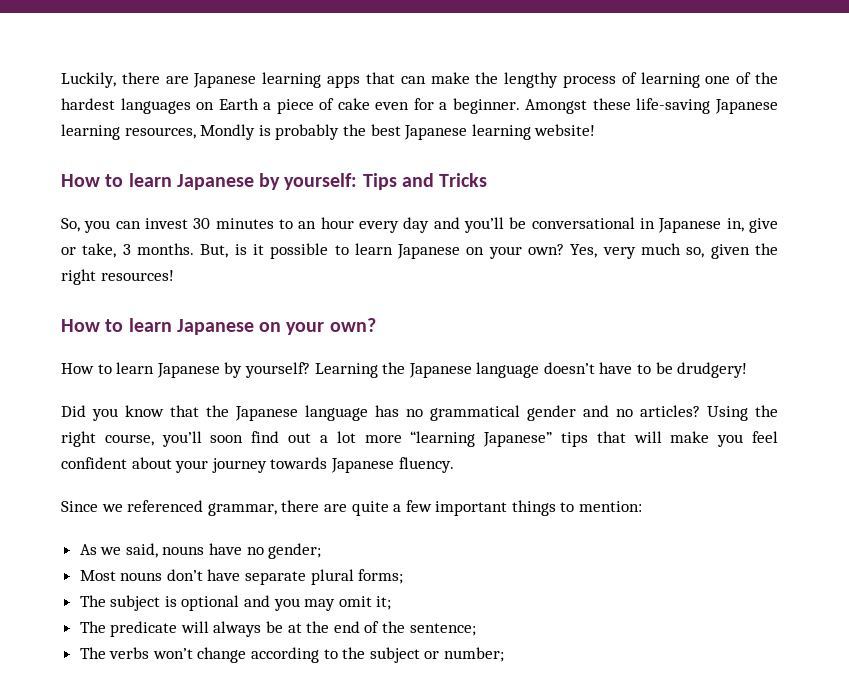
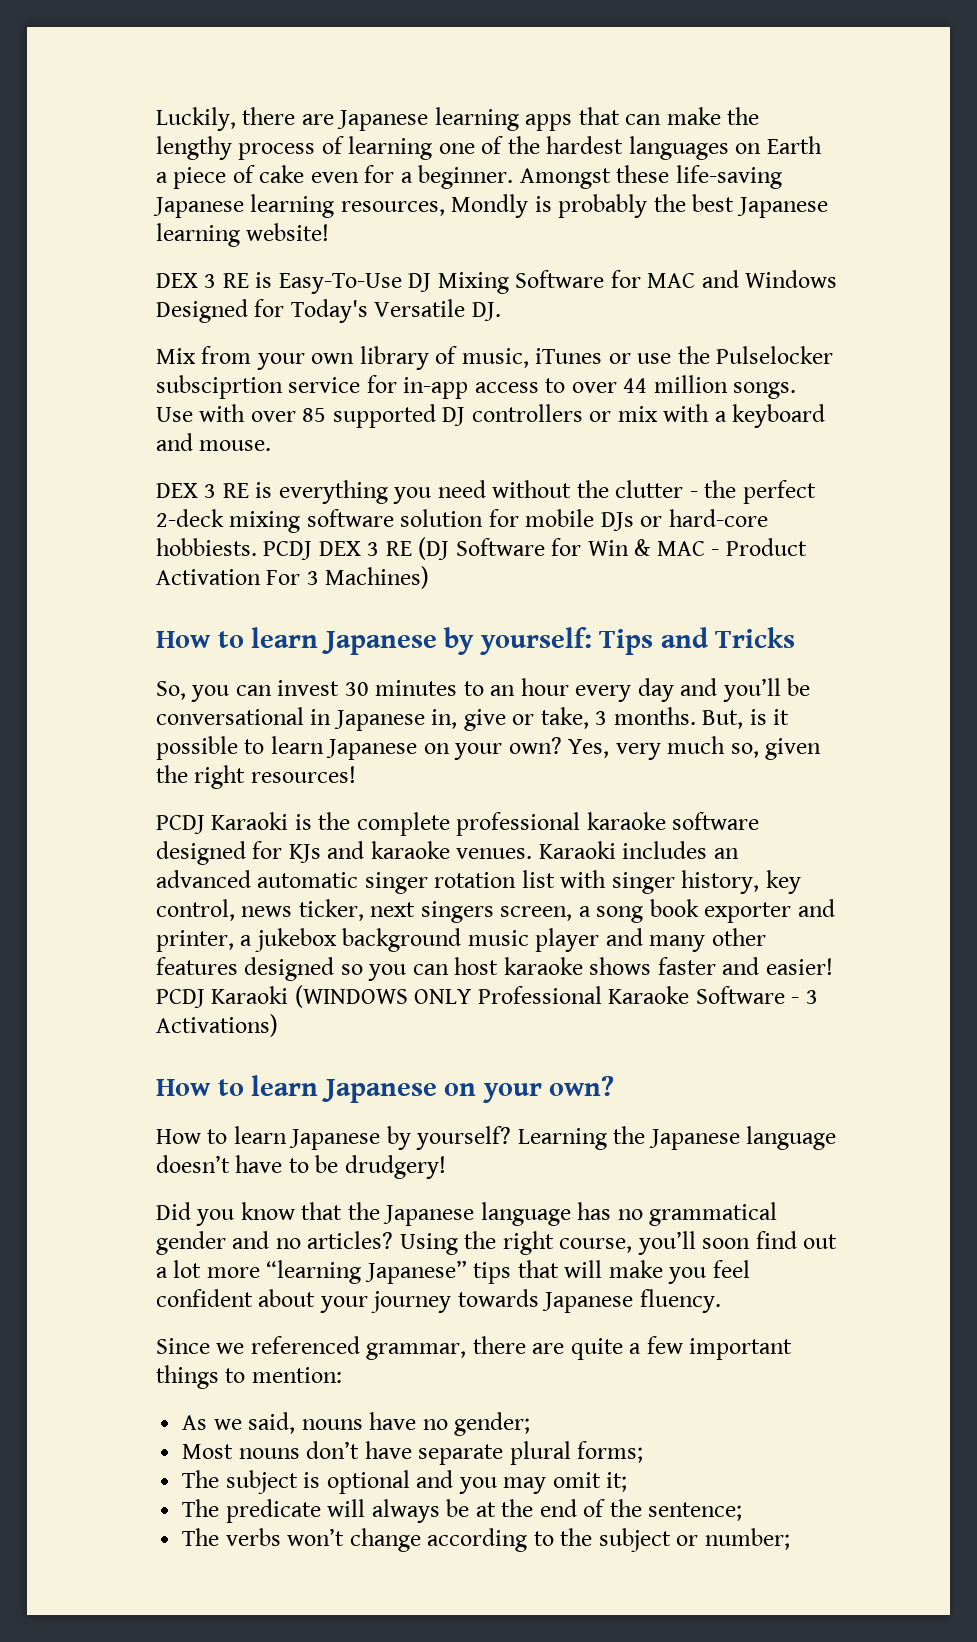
+ DEX 3 RE is Easy-To-Use DJ Mixing Software for MAC and Windows Designed for Today's Versatile DJ.
+ Mix from your own library of music, iTunes or use the Pulselocker subsciprtion service for in-app access to over 44 million songs. Use with over 85 supported DJ controllers or mix with a keyboard and mouse.
+ DEX 3 RE is everything you need without the clutter - the perfect 2-deck mixing software solution for mobile DJs or hard-core hobbiests. PCDJ DEX 3 RE (DJ Software for Win & MAC - Product Activation For 3 Machines)
+ PCDJ Karaoki is the complete professional karaoke software designed for KJs and karaoke venues. Karaoki includes an advanced automatic singer rotation list with singer history, key control, news ticker, next singers screen, a song book exporter and printer, a jukebox background music player and many other features designed so you can host karaoke shows faster and easier! PCDJ Karaoki (WINDOWS ONLY Professional Karaoke Software - 3 Activations)

